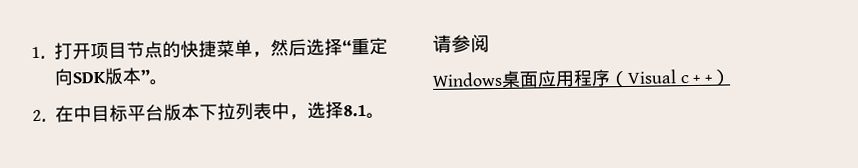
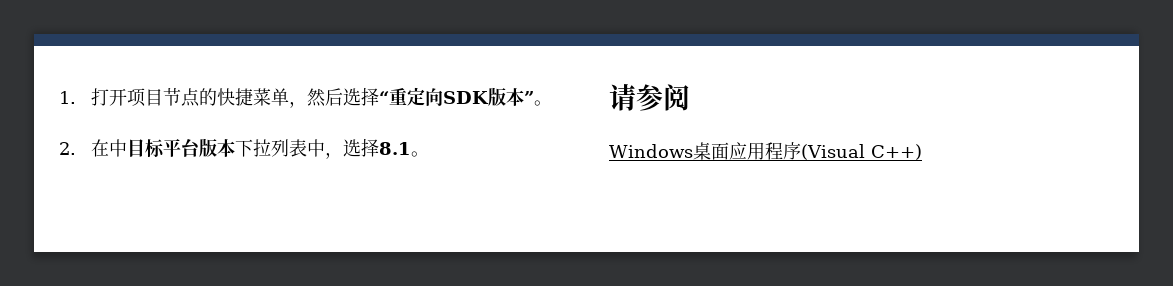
- Windows桌面应用程序（Visual c + +）
+ Windows桌面应用程序(Visual C++)

